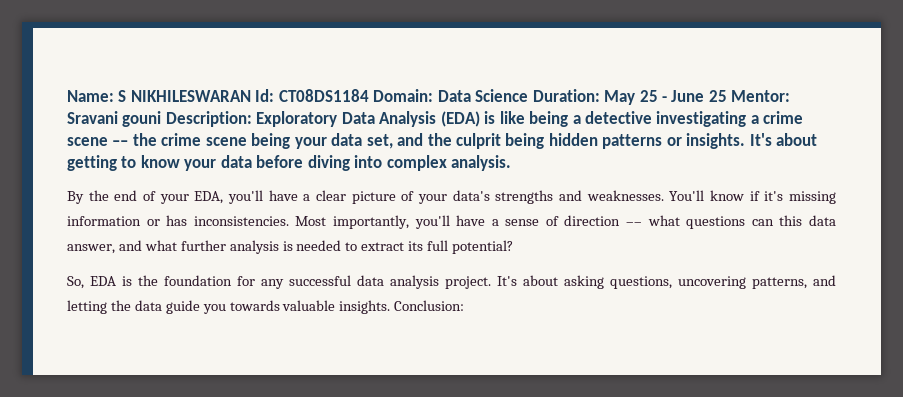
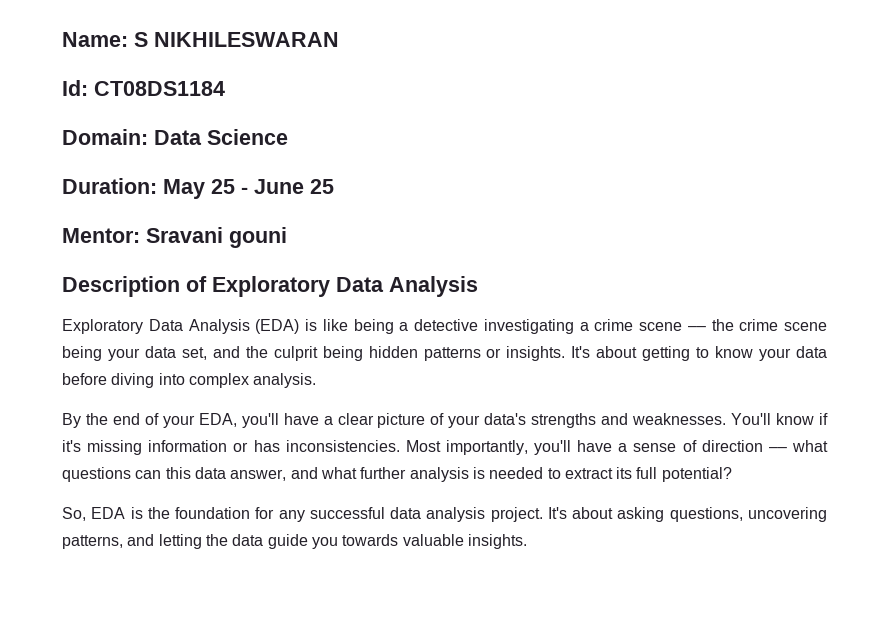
- Name: S NIKHILESWARAN Id: CT08DS1184 Domain: Data Science Duration: May 25 - June 25 Mentor: Sravani gouni Description: Exploratory Data Analysis (EDA) is like being a detective investigating a crime scene –– the crime scene being your data set, and the culprit being hidden patterns or insights.
+ Name: S NIKHILESWARAN
+ Id: CT08DS1184
+ Domain: Data Science
+ Duration: May 25 - June 25
+ Mentor: Sravani gouni
+ Description of Exploratory Data Analysis
+ Exploratory Data Analysis (EDA) is like being a detective investigating a crime scene –– the crime scene being your data set, and the culprit being hidden patterns or insights.
- Conclusion:

